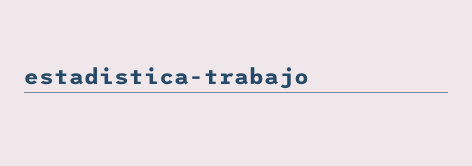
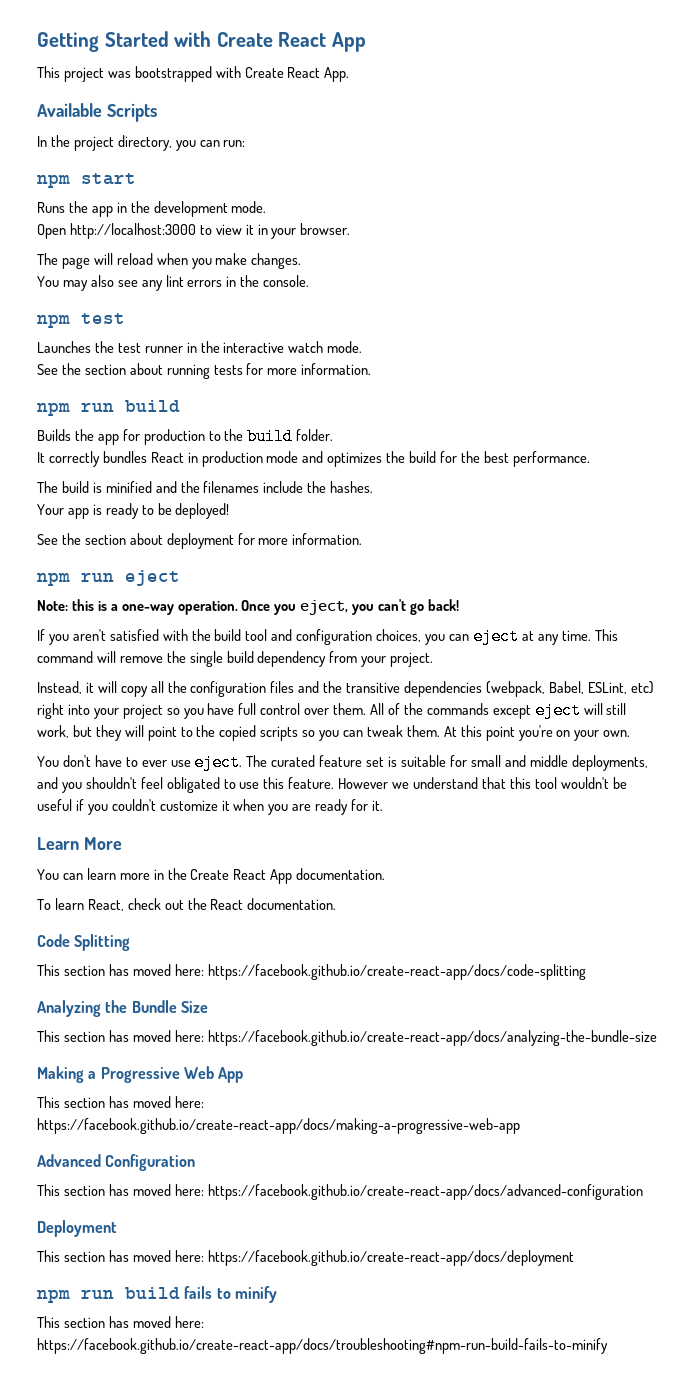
- estadistica-trabajo
+ Getting Started with Create React App
+ This project was bootstrapped with Create React App.
+ Available Scripts
+ In the project directory, you can run:
+ npm start
+ Runs the app in the development mode.
+ Open http://localhost:3000 to view it in your browser.
+ The page will reload when you make changes.
+ You may also see any lint errors in the console.
+ npm test
+ Launches the test runner in the interactive watch mode.
+ See the section about running tests for more information.
+ npm run build
+ Builds the app for production to the build folder.
+ It correctly bundles React in production mode and optimizes the build for the best performance.
+ The build is minified and the filenames include the hashes.
+ Your app is ready to be deployed!
+ See the section about deployment for more information.
+ npm run eject
+ Note: this is a one-way operation. Once you eject, you can't go back!
+ If you aren't satisfied with the build tool and configuration choices, you can eject at any time. This command will remove the single build dependency from your project.
+ Instead, it will copy all the configuration files and the transitive dependencies (webpack, Babel, ESLint, etc) right into your project so you have full control over them. All of the commands except eject will still work, but they will point to the copied scripts so you can tweak them. At this point you're on your own.
+ You don't have to ever use eject. The curated feature set is suitable for small and middle deployments, and you shouldn't feel obligated to use this feature. However we understand that this tool wouldn't be useful if you couldn't customize it when you are ready for it.
+ Learn More
+ You can learn more in the Create React App documentation.
+ To learn React, check out the React documentation.
+ Code Splitting
+ This section has moved here: https://facebook.github.io/create-react-app/docs/code-splitting
+ Analyzing the Bundle Size
+ This section has moved here: https://facebook.github.io/create-react-app/docs/analyzing-the-bundle-size
+ Making a Progressive Web App
+ This section has moved here: https://facebook.github.io/create-react-app/docs/making-a-progressive-web-app
+ Advanced Configuration
+ This section has moved here: https://facebook.github.io/create-react-app/docs/advanced-configuration
+ Deployment
+ This section has moved here: https://facebook.github.io/create-react-app/docs/deployment
+ npm run build fails to minify
+ This section has moved here: https://facebook.github.io/create-react-app/docs/troubleshooting#npm-run-build-fails-to-minify

